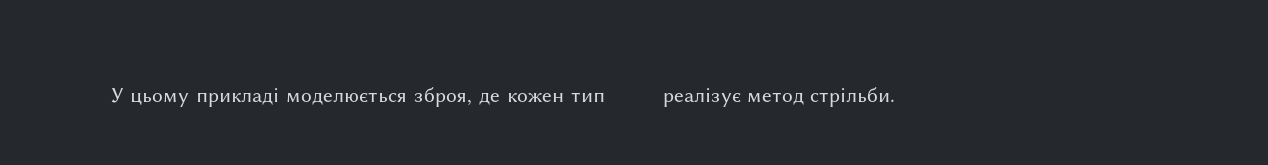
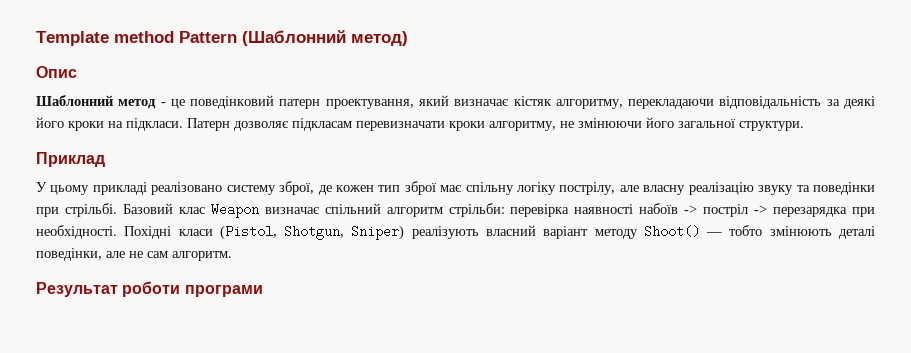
- У цьому прикладі моделюється зброя, де кожен тип реалізує метод стрільби.
+ Template method Pattern (Шаблонний метод)
+ Опис
+ Шаблонний метод - це поведінковий патерн проектування, який визначає кістяк алгоритму, перекладаючи відповідальність за деякі його кроки на підкласи. Патерн дозволяє підкласам перевизначати кроки алгоритму, не змінюючи його загальної структури.
+ Приклад
+ У цьому прикладі реалізовано систему зброї, де кожен тип зброї має спільну логіку пострілу, але власну реалізацію звуку та поведінки при стрільбі. Базовий клас Weapon визначає спільний алгоритм стрільби: перевірка наявності набоїв -> постріл -> перезарядка при необхідності. Похідні класи (Pistol, Shotgun, Sniper) реалізують власний варіант методу Shoot() — тобто змінюють деталі поведінки, але не сам алгоритм.
+ Результат роботи програми

